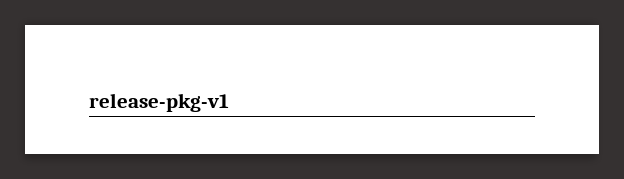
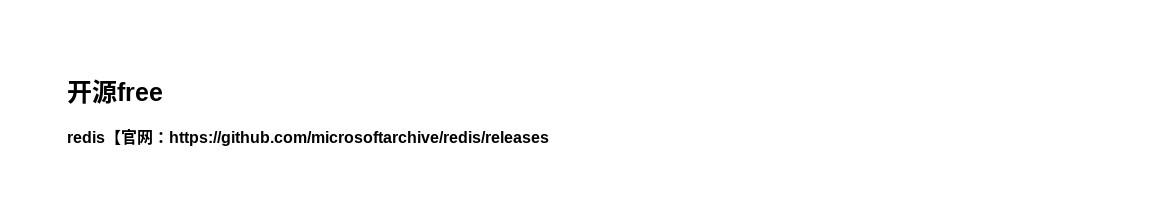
- release-pkg-v1
+ 开源free
+ redis【官网：https://github.com/microsoftarchive/redis/releases

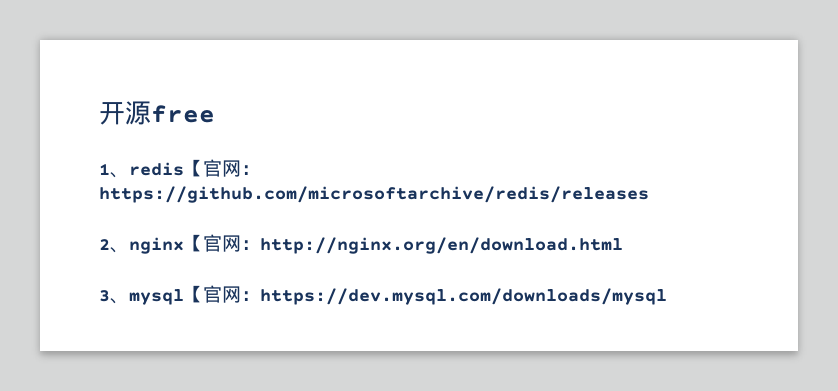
- redis【官网：https://github.com/microsoftarchive/redis/releases
+ 1、redis【官网：https://github.com/microsoftarchive/redis/releases
+ 2、nginx【官网：http://nginx.org/en/download.html
+ 3、mysql【官网：https://dev.mysql.com/downloads/mysql

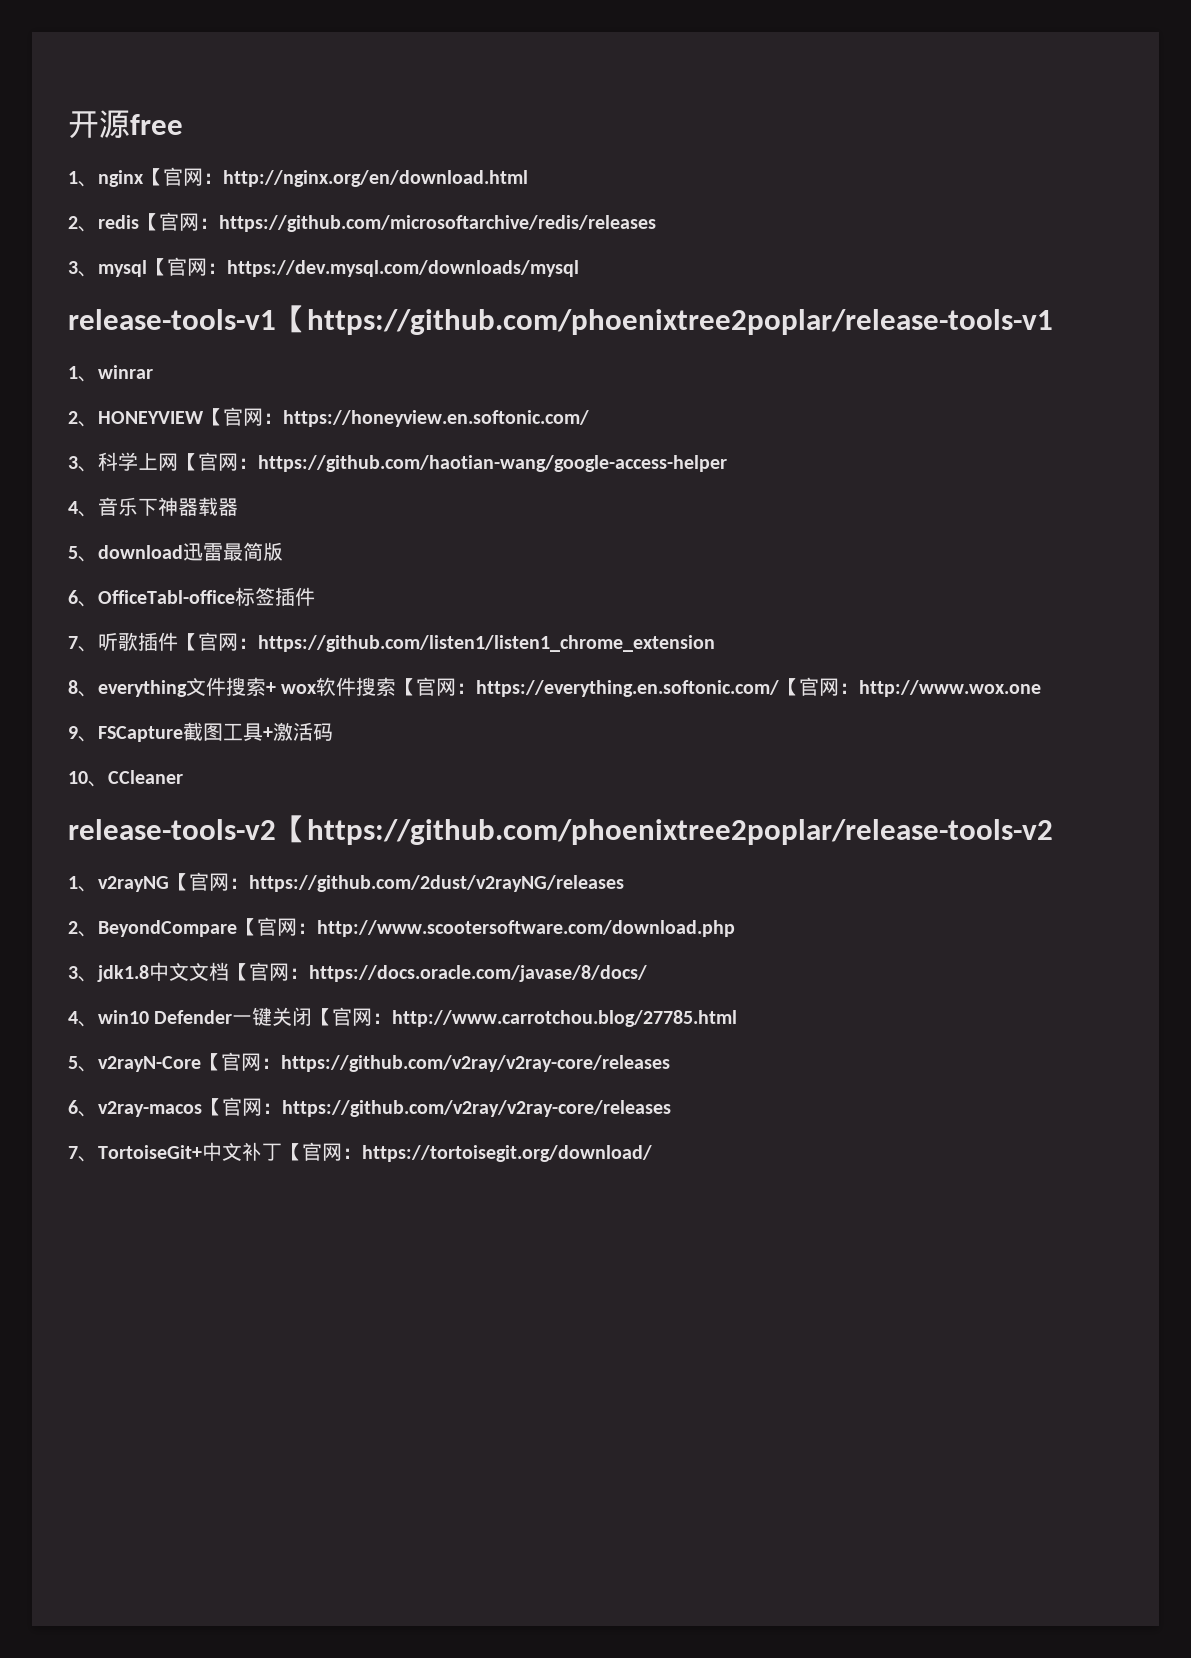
- 1、redis【官网：https://github.com/microsoftarchive/redis/releases
+ 1、nginx【官网：http://nginx.org/en/download.html
+ 2、redis【官网：https://github.com/microsoftarchive/redis/releases
- 2、nginx【官网：http://nginx.org/en/download.html
+ release-tools-v1【https://github.com/phoenixtree2poplar/release-tools-v1
+ 1、winrar
+ 2、HONEYVIEW【官网：https://honeyview.en.softonic.com/
+ 3、科学上网【官网：https://github.com/haotian-wang/google-access-helper
+ 4、音乐下神器载器
+ 5、download迅雷最简版
+ 6、OfficeTabl-office标签插件
+ 7、听歌插件【官网：https://github.com/listen1/listen1_chrome_extension
+ 8、everything文件搜索+ wox软件搜索【官网：https://everything.en.softonic.com/【官网：http://www.wox.one
+ 9、FSCapture截图工具+激活码
+ 10、CCleaner
+ release-tools-v2【https://github.com/phoenixtree2poplar/release-tools-v2
+ 1、v2rayNG【官网：https://github.com/2dust/v2rayNG/releases
+ 2、BeyondCompare【官网：http://www.scootersoftware.com/download.php
+ 3、jdk1.8中文文档【官网：https://docs.oracle.com/javase/8/docs/
+ 4、win10 Defender一键关闭【官网：http://www.carrotchou.blog/27785.html
+ 5、v2rayN-Core【官网：https://github.com/v2ray/v2ray-core/releases
+ 6、v2ray-macos【官网：https://github.com/v2ray/v2ray-core/releases
+ 7、TortoiseGit+中文补丁【官网：https://tortoisegit.org/download/

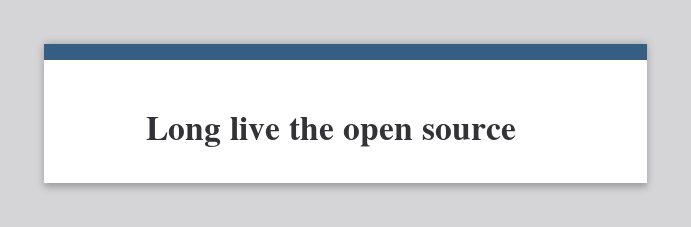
- 开源free
- 1、nginx【官网：http://nginx.org/en/download.html
- 2、redis【官网：https://github.com/microsoftarchive/redis/releases
- 3、mysql【官网：https://dev.mysql.com/downloads/mysql
- release-tools-v1【https://github.com/phoenixtree2poplar/release-tools-v1
- 1、winrar
- 2、HONEYVIEW【官网：https://honeyview.en.softonic.com/
- 3、科学上网【官网：https://github.com/haotian-wang/google-access-helper
- 4、音乐下神器载器
- 5、download迅雷最简版
- 6、OfficeTabl-office标签插件
- 7、听歌插件【官网：https://github.com/listen1/listen1_chrome_extension
- 8、everything文件搜索+ wox软件搜索【官网：https://everything.en.softonic.com/【官网：http://www.wox.one
- 9、FSCapture截图工具+激活码
- 10、CCleaner
- release-tools-v2【https://github.com/phoenixtree2poplar/release-tools-v2
- 1、v2rayNG【官网：https://github.com/2dust/v2rayNG/releases
- 2、BeyondCompare【官网：http://www.scootersoftware.com/download.php
- 3、jdk1.8中文文档【官网：https://docs.oracle.com/javase/8/docs/
- 4、win10 Defender一键关闭【官网：http://www.carrotchou.blog/27785.html
- 5、v2rayN-Core【官网：https://github.com/v2ray/v2ray-core/releases
- 6、v2ray-macos【官网：https://github.com/v2ray/v2ray-core/releases
- 7、TortoiseGit+中文补丁【官网：https://tortoisegit.org/download/
+ Long live the open source

